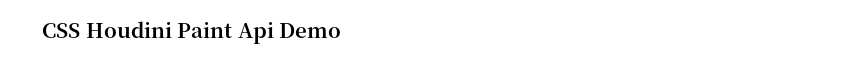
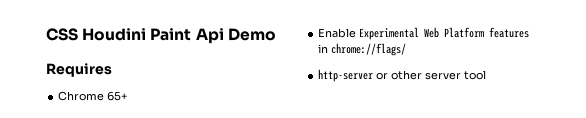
+ Requires
+ Chrome 65+
+ Enable Experimental Web Platform features in chrome://flags/
+ http-server or other server tool

